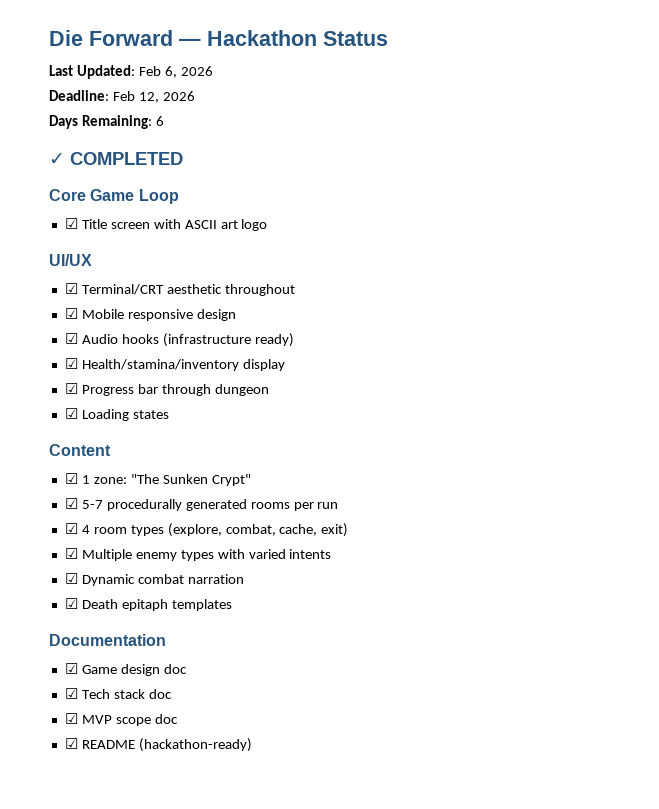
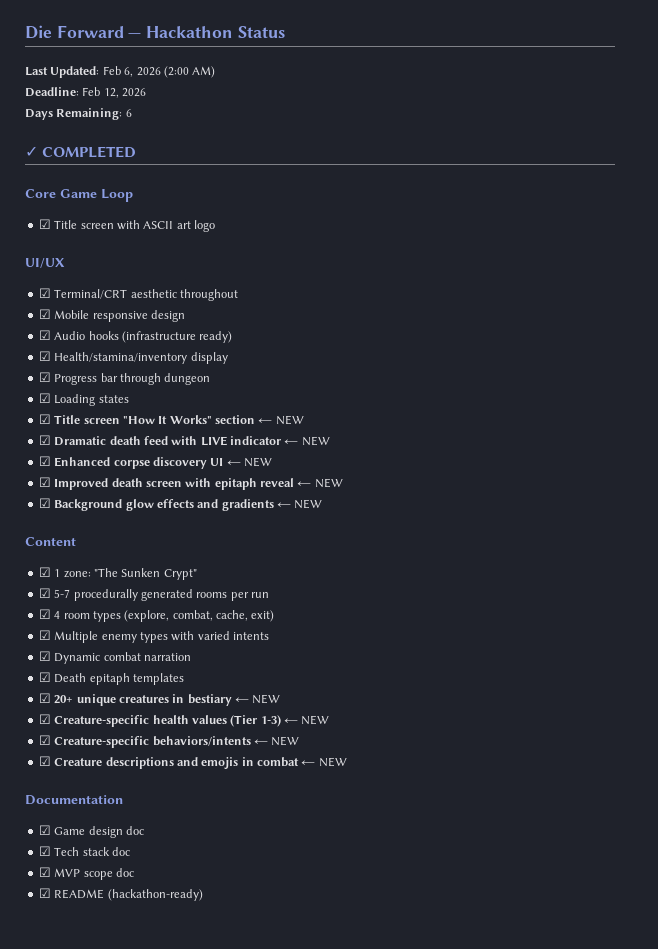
- Last Updated: Feb 6, 2026
+ Last Updated: Feb 6, 2026 (2:00 AM)
+ ☑ Title screen "How It Works" section ← NEW
+ ☑ Dramatic death feed with LIVE indicator ← NEW
+ ☑ Enhanced corpse discovery UI ← NEW
+ ☑ Improved death screen with epitaph reveal ← NEW
+ ☑ Background glow effects and gradients ← NEW
+ ☑ 20+ unique creatures in bestiary ← NEW
+ ☑ Creature-specific health values (Tier 1-3) ← NEW
+ ☑ Creature-specific behaviors/intents ← NEW
+ ☑ Creature descriptions and emojis in combat ← NEW

